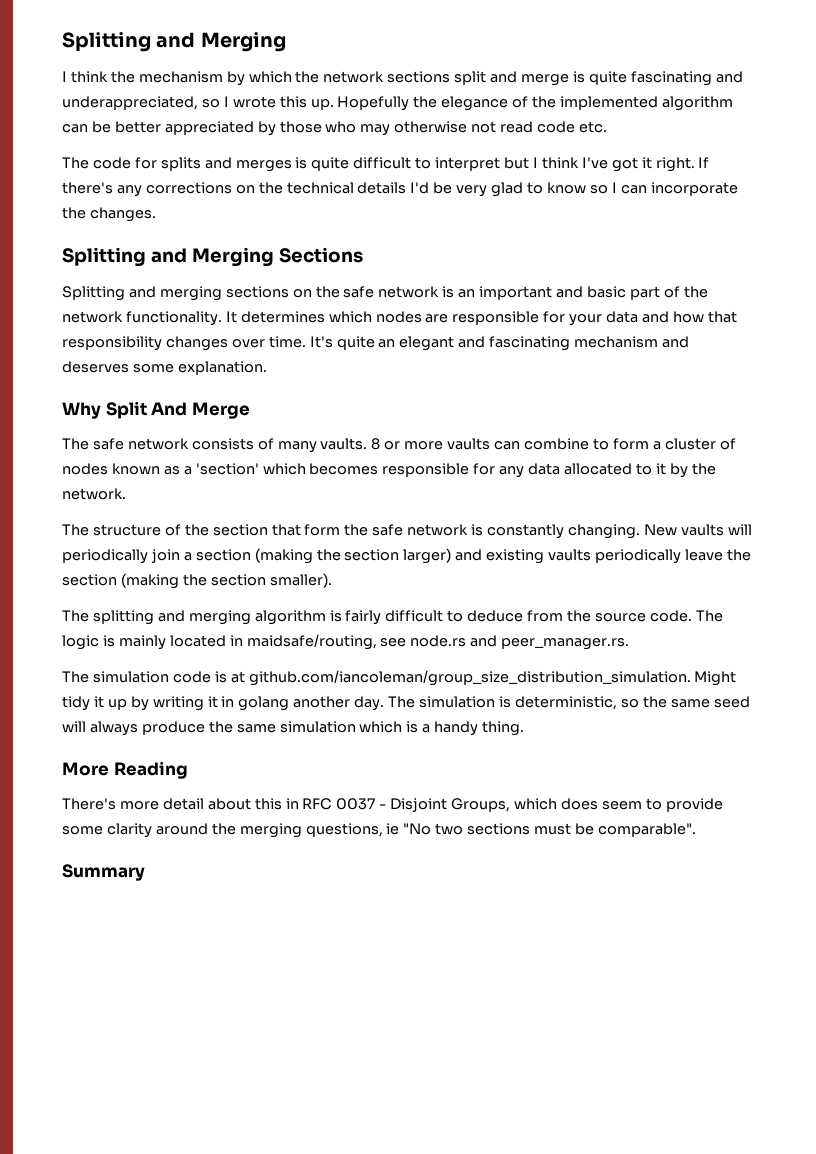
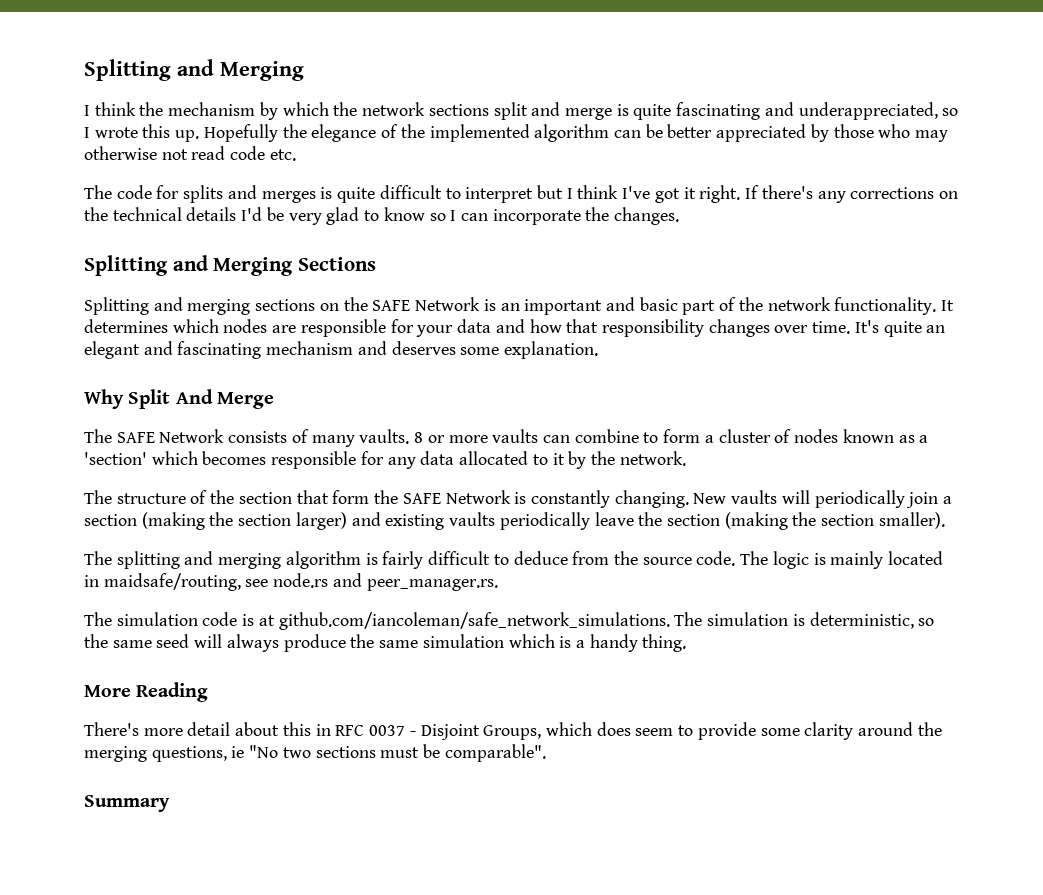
- Splitting and merging sections on the safe network is an important and basic part of the network functionality.
+ Splitting and merging sections on the SAFE Network is an important and basic part of the network functionality.
- The safe network consists of many vaults.
+ The SAFE Network consists of many vaults.
- The structure of the section that form the safe network is constantly changing.
+ The structure of the section that form the SAFE Network is constantly changing.
- The simulation code is at github.com/iancoleman/group_size_distribution_simulation. Might tidy it up by writing it in golang another day. The simulation is deterministic, so the same seed will always produce the same simulation which is a handy thing.
+ The simulation code is at github.com/iancoleman/safe_network_simulations. The simulation is deterministic, so the same seed will always produce the same simulation which is a handy thing.

